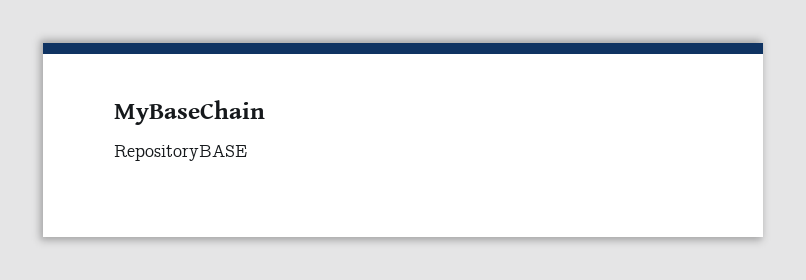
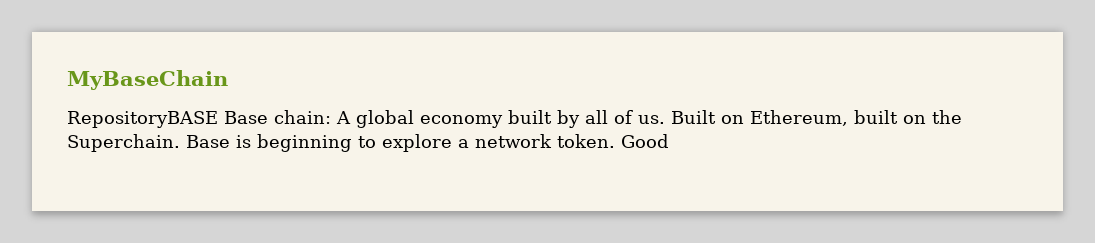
- RepositoryBASE
+ RepositoryBASE Base chain: A global economy built by all of us. Built on Ethereum, built on the Superchain. Base is beginning to explore a network token. Good

